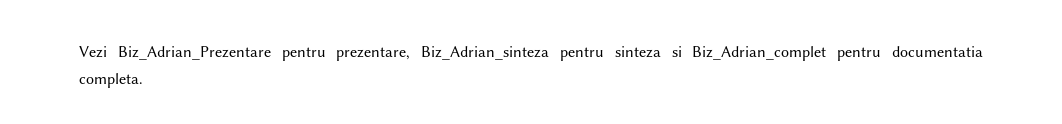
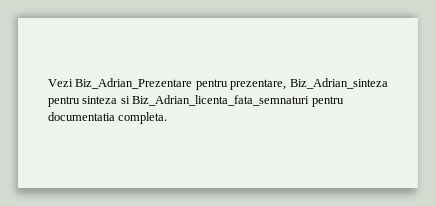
- Vezi Biz_Adrian_Prezentare pentru prezentare, Biz_Adrian_sinteza pentru sinteza si Biz_Adrian_complet pentru documentatia completa.
+ Vezi Biz_Adrian_Prezentare pentru prezentare, Biz_Adrian_sinteza pentru sinteza si Biz_Adrian_licenta_fata_semnaturi pentru documentatia completa.

